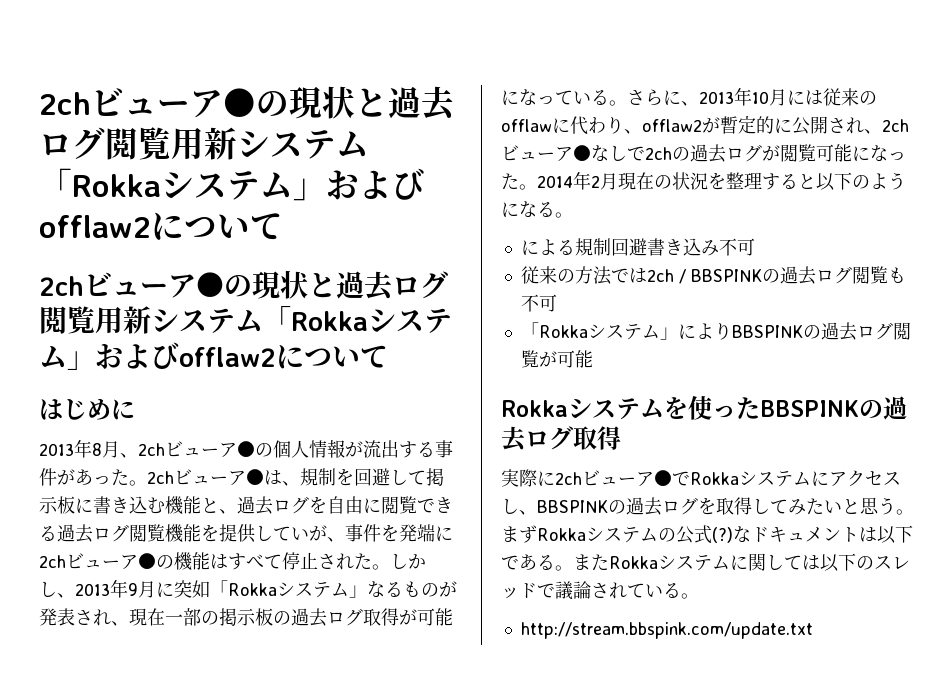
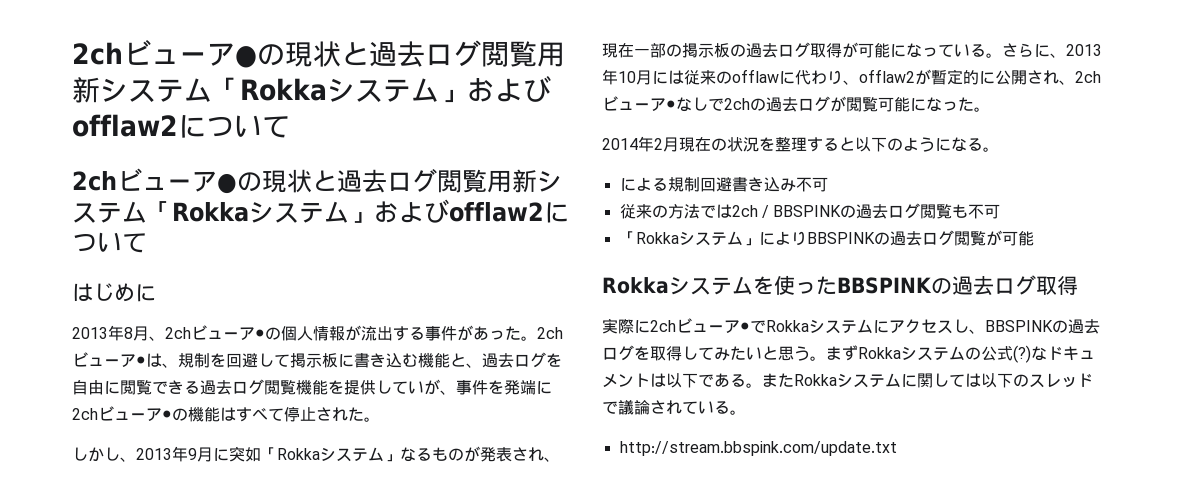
- 2chビューア●は、規制を回避して掲示板に書き込む機能と、過去ログを自由に閲覧できる過去ログ閲覧機能を提供していが、事件を発端に2chビューア●の機能はすべて停止された。しかし、2013年9月に突如「Rokkaシステム」なるものが発表され、現在一部の掲示板の過去ログ取得が可能になっている。
+ 2chビューア●は、規制を回避して掲示板に書き込む機能と、過去ログを自由に閲覧できる過去ログ閲覧機能を提供していが、事件を発端に2chビューア●の機能はすべて停止された。
+ しかし、2013年9月に突如「Rokkaシステム」なるものが発表され、現在一部の掲示板の過去ログ取得が可能になっている。
- さらに、2013年10月には従来のofflawに代わり、offlaw2が暫定的に公開され、2chビューア●なしで2chの過去ログが閲覧可能になった。2014年2月現在の状況を整理すると以下のようになる。
+ さらに、2013年10月には従来のofflawに代わり、offlaw2が暫定的に公開され、2chビューア●なしで2chの過去ログが閲覧可能になった。
+ 2014年2月現在の状況を整理すると以下のようになる。

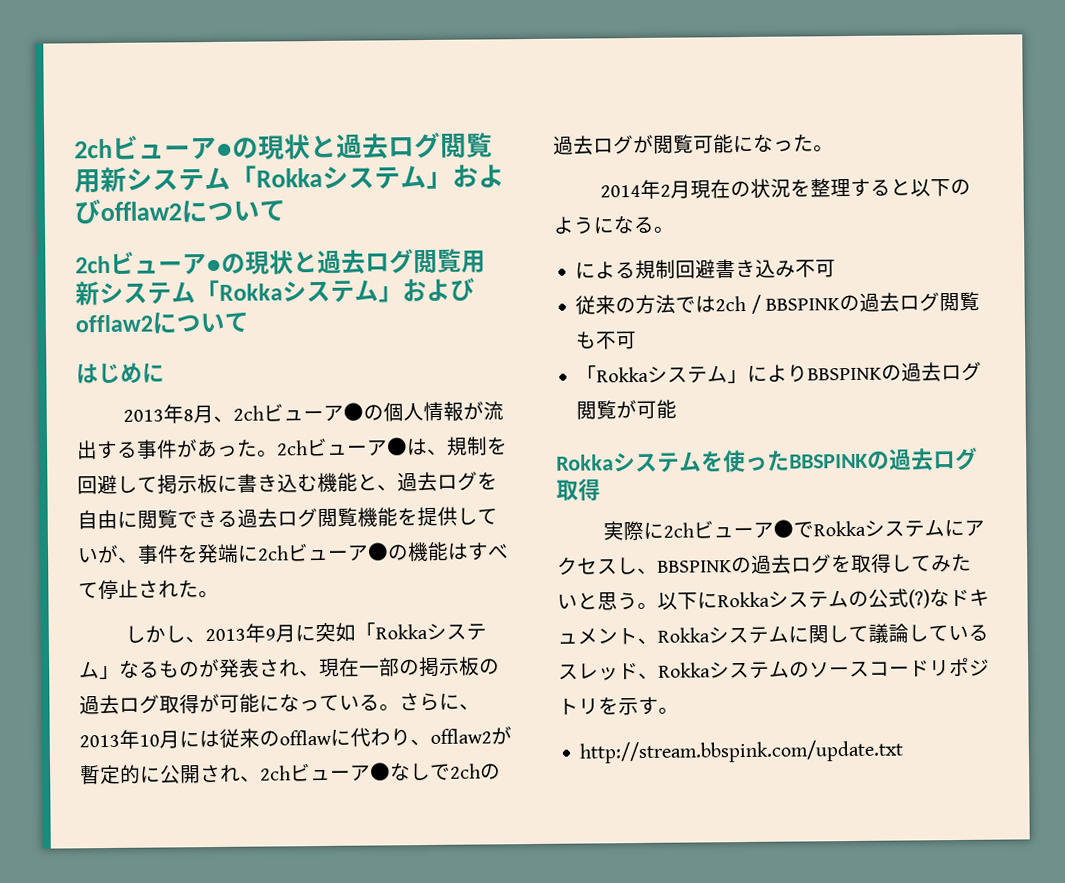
- まずRokkaシステムの公式(?)
+ 以下にRokkaシステムの公式(?)
- なドキュメントは以下である。またRokkaシステムに関しては以下のスレッドで議論されている。
+ なドキュメント、Rokkaシステムに関して議論しているスレッド、Rokkaシステムのソースコードリポジトリを示す。

